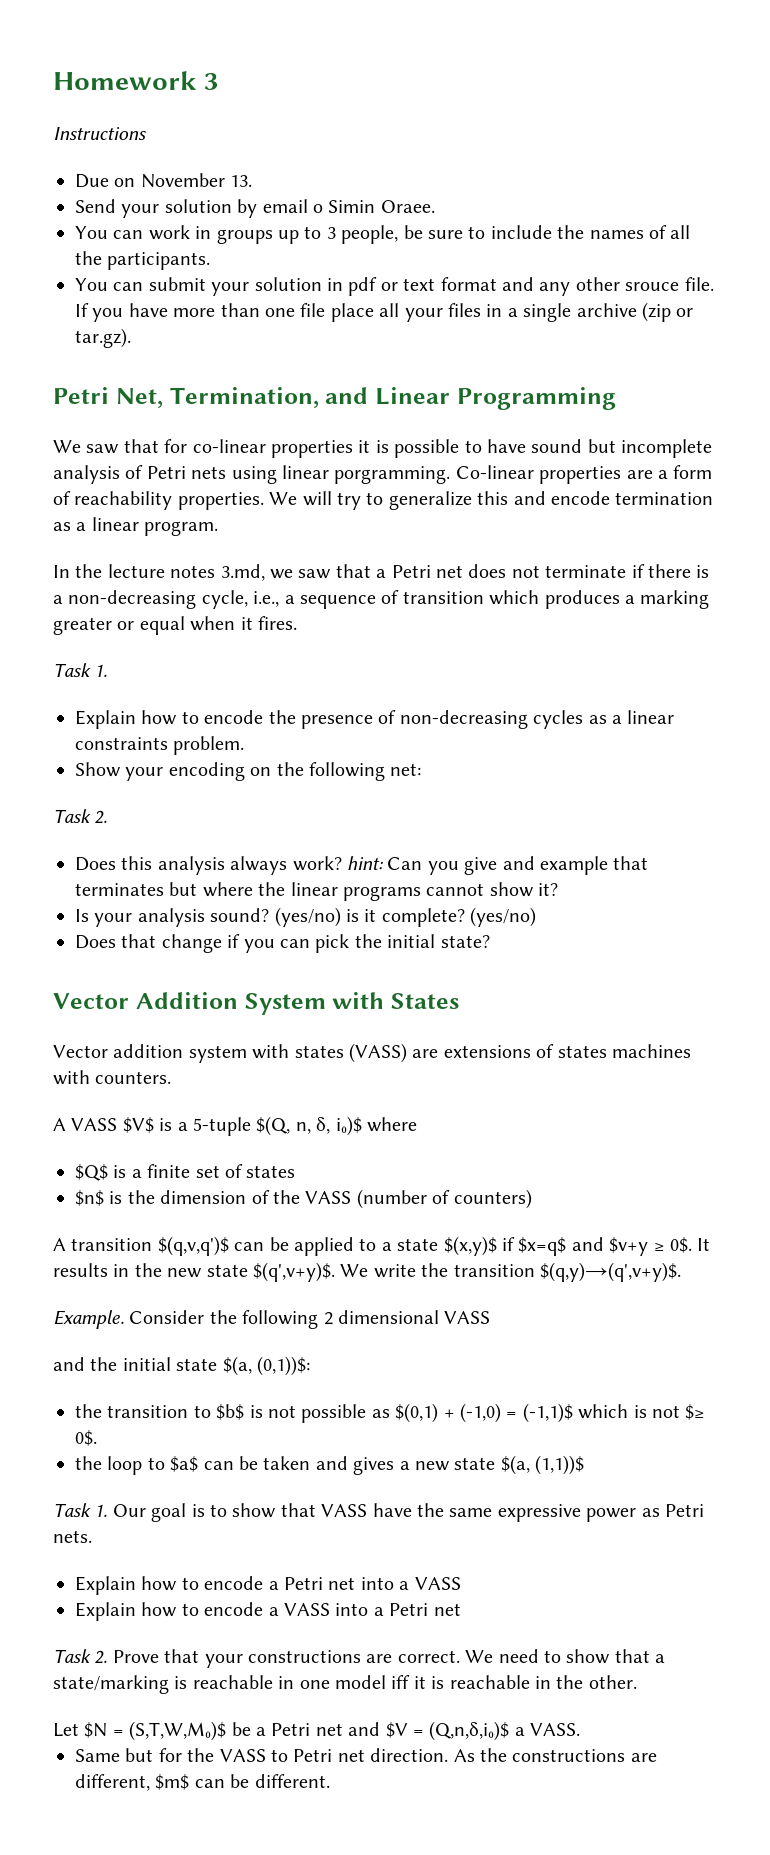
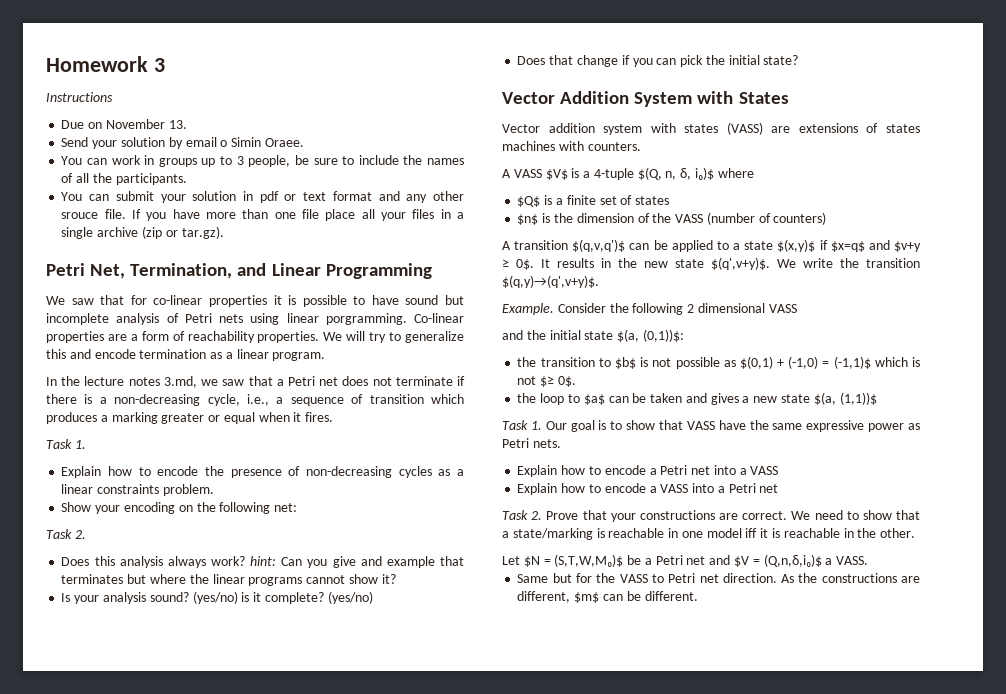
- A VASS $V$ is a 5-tuple $(Q, n, δ, i₀)$ where
+ A VASS $V$ is a 4-tuple $(Q, n, δ, i₀)$ where

